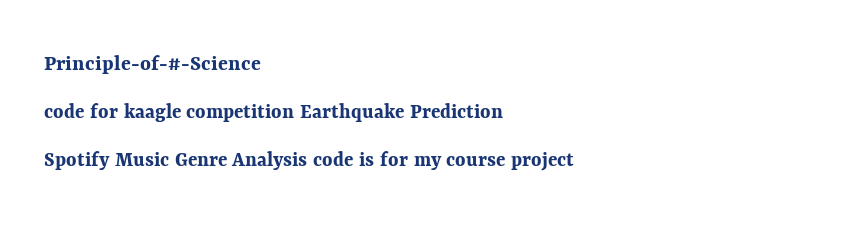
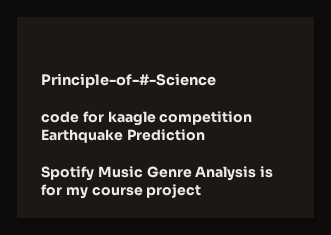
- Spotify Music Genre Analysis code is for my course project
+ Spotify Music Genre Analysis is for my course project

